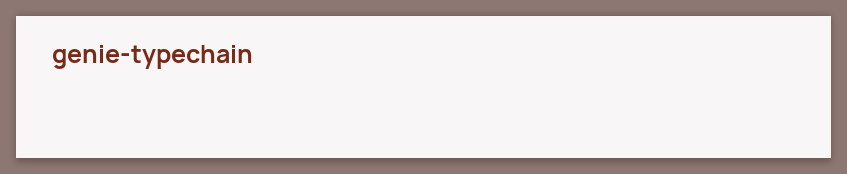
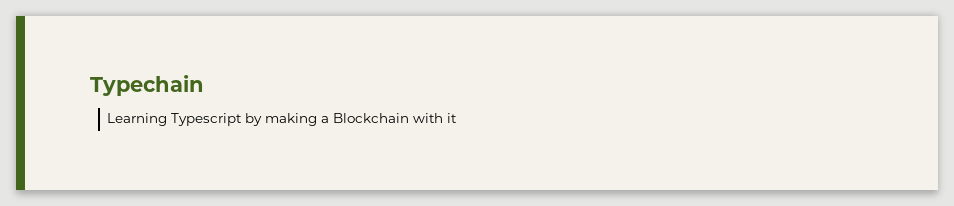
- genie-typechain
+ Typechain
+ Learning Typescript by making a Blockchain with it

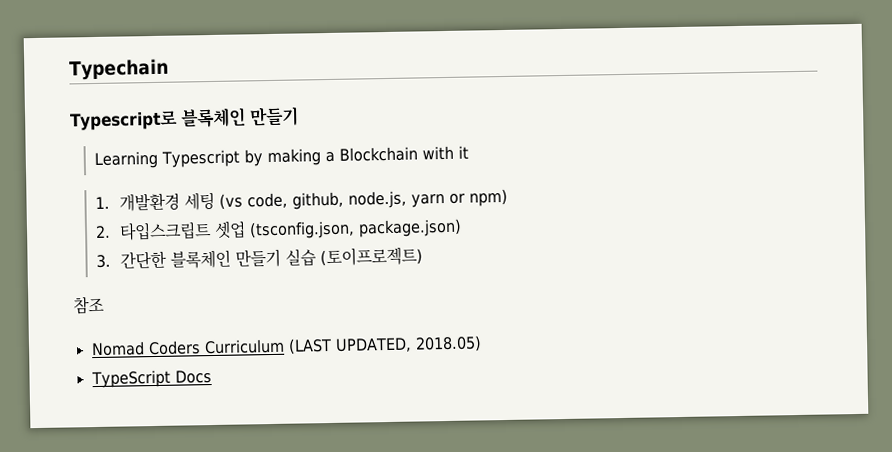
+ Typescript로 블록체인 만들기
+ 1. 개발환경 세팅 (vs code, github, node.js, yarn or npm)
+ 2. 타입스크립트 셋업 (tsconfig.json, package.json)
+ 3. 간단한 블록체인 만들기 실습 (토이프로젝트)
+ 참조
+ Nomad Coders Curriculum (LAST UPDATED, 2018.05)
+ TypeScript Docs

